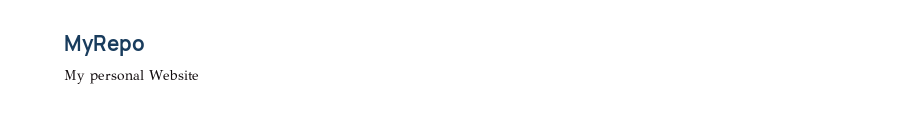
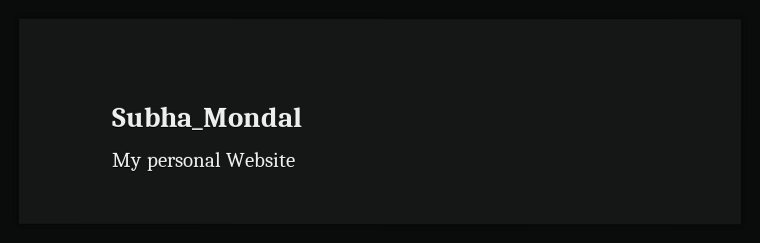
- MyRepo
+ Subha_Mondal

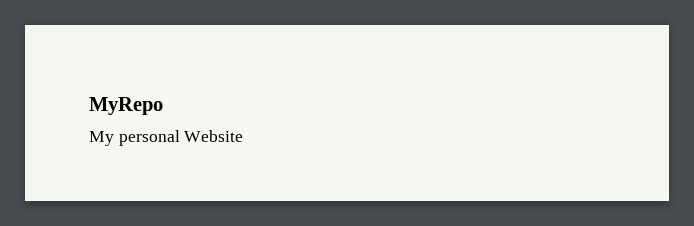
- Subha_Mondal
+ MyRepo

